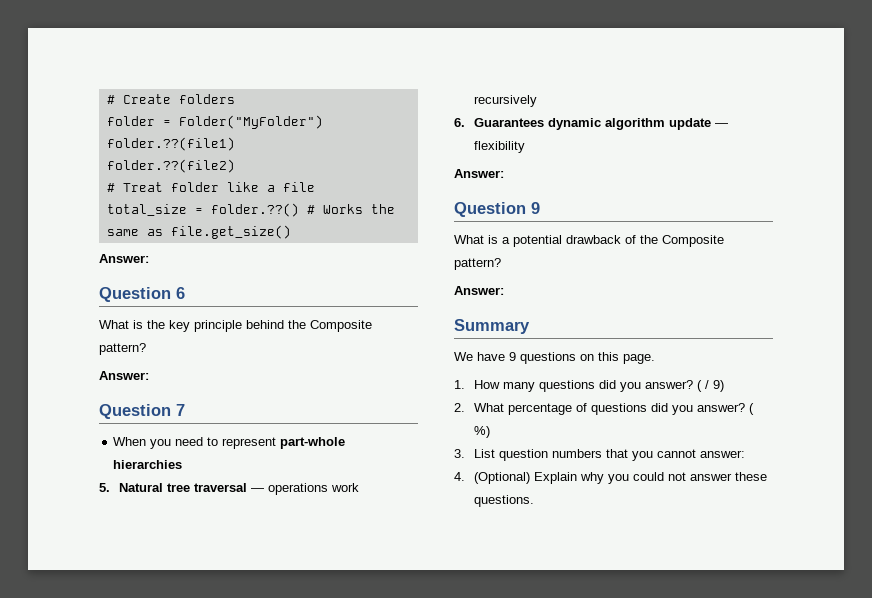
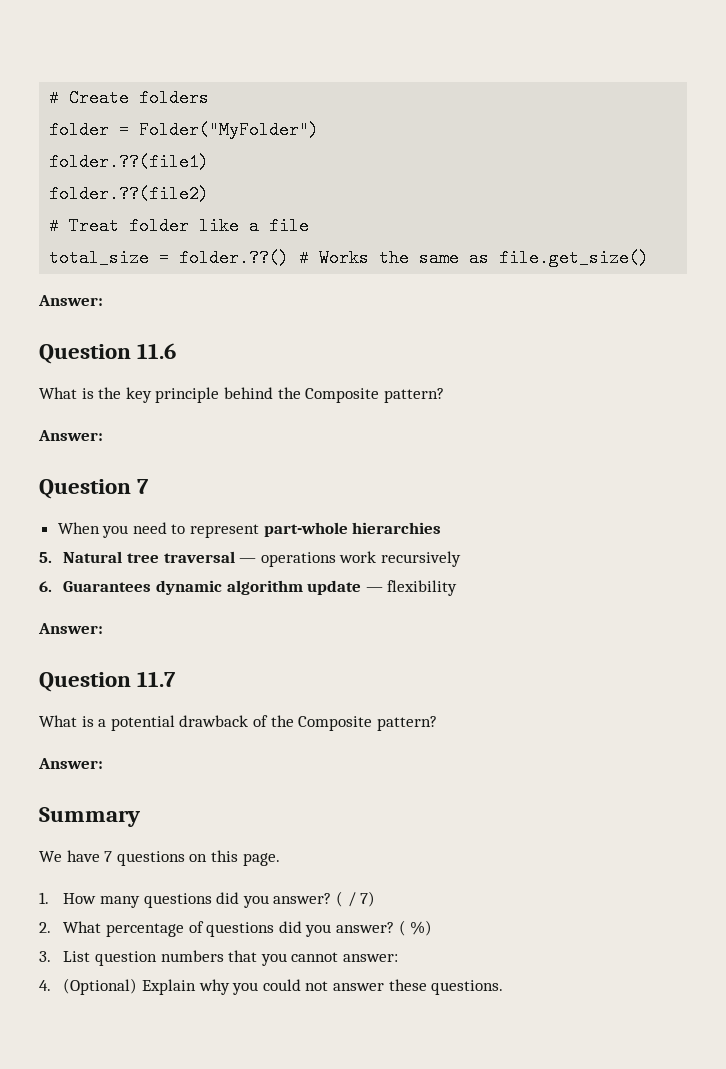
- Question 6
+ Question 11.6
- Question 9
+ Question 11.7
- We have 9 questions on this page.
+ We have 7 questions on this page.
- ( / 9)
+ ( / 7)

